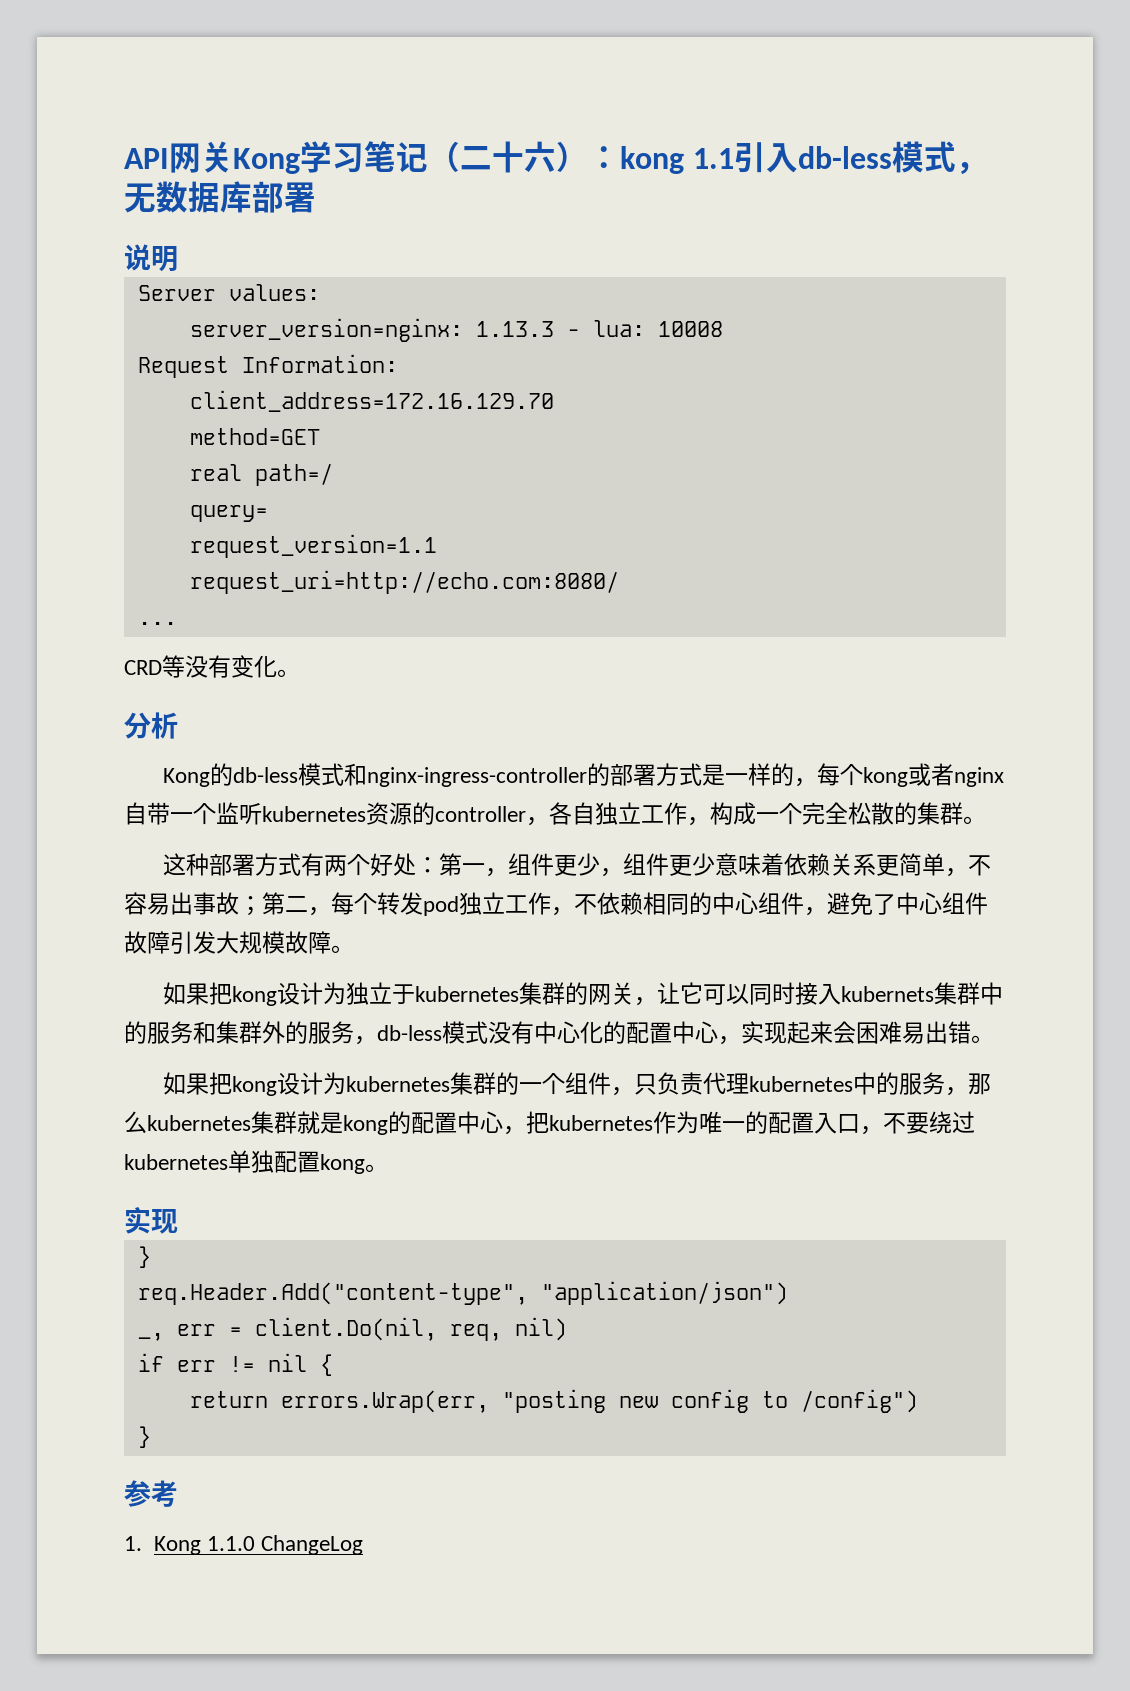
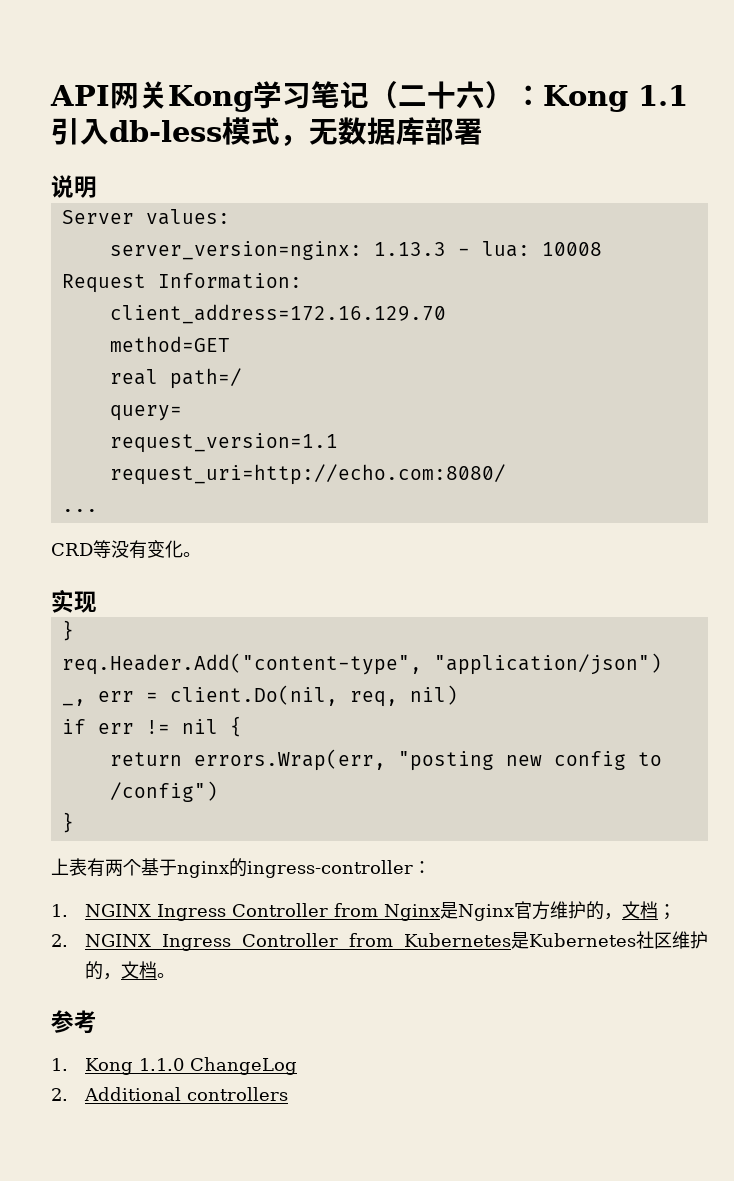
- API网关Kong学习笔记（二十六）：kong 1.1引入db-less模式，无数据库部署
+ API网关Kong学习笔记（二十六）：Kong 1.1引入db-less模式，无数据库部署
- 分析
- Kong的db-less模式和nginx-ingress-controller的部署方式是一样的，每个kong或者nginx自带一个监听kubernetes资源的controller，各自独立工作，构成一个完全松散的集群。
- 这种部署方式有两个好处：第一，组件更少，组件更少意味着依赖关系更简单，不容易出事故；第二，每个转发pod独立工作，不依赖相同的中心组件，避免了中心组件故障引发大规模故障。
- 如果把kong设计为独立于kubernetes集群的网关，让它可以同时接入kubernets集群中的服务和集群外的服务，db-less模式没有中心化的配置中心，实现起来会困难易出错。
- 如果把kong设计为kubernetes集群的一个组件，只负责代理kubernetes中的服务，那么kubernetes集群就是kong的配置中心，把kubernetes作为唯一的配置入口，不要绕过kubernetes单独配置kong。
+ 上表有两个基于nginx的ingress-controller：
+ 1. NGINX Ingress Controller from Nginx是Nginx官方维护的，文档；
+ 2. NGINX Ingress Controller from Kubernetes是Kubernetes社区维护的，文档。
+ 2. Additional controllers

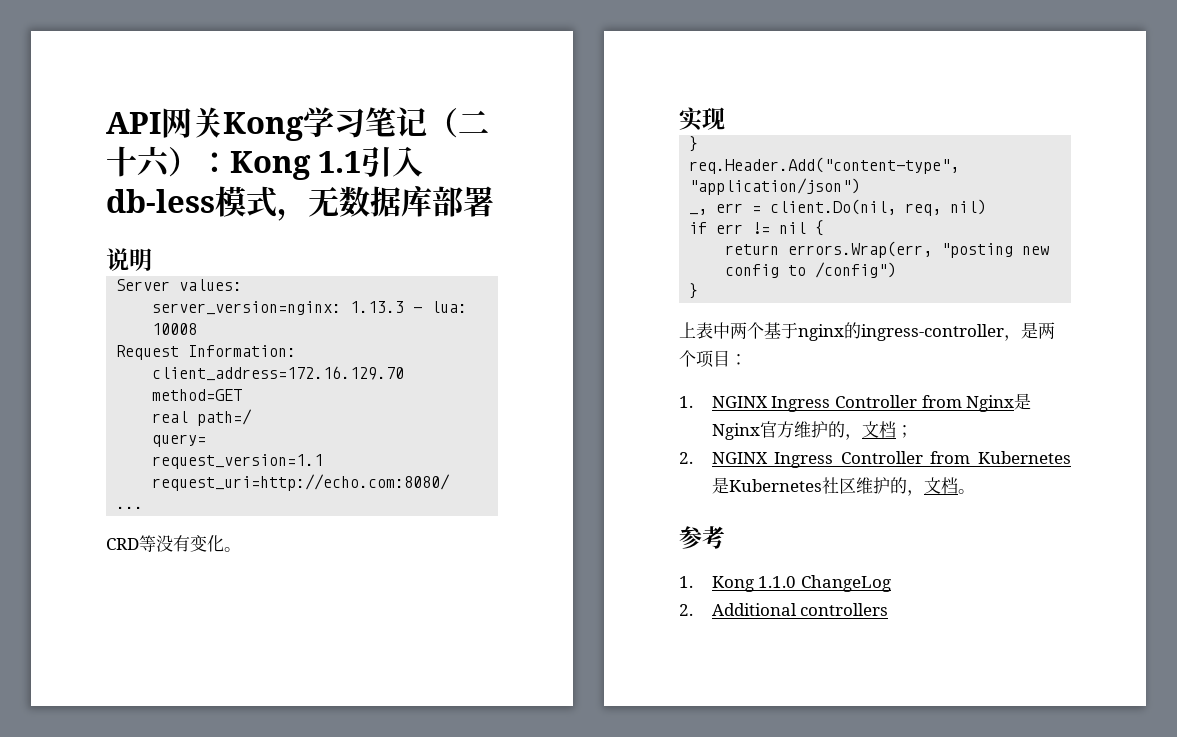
- 上表有两个基于nginx的ingress-controller：
+ 上表中两个基于nginx的ingress-controller，是两个项目：

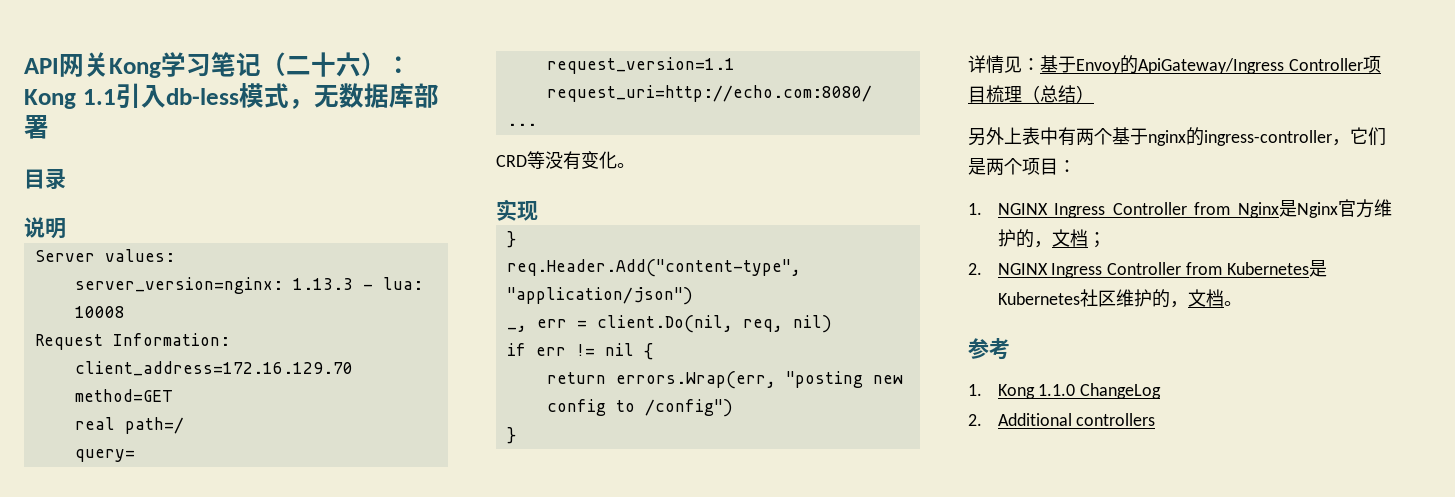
+ 目录
- 上表中两个基于nginx的ingress-controller，是两个项目：
+ 详情见：基于Envoy的ApiGateway/Ingress Controller项目梳理（总结）
+ 另外上表中有两个基于nginx的ingress-controller，它们是两个项目：

